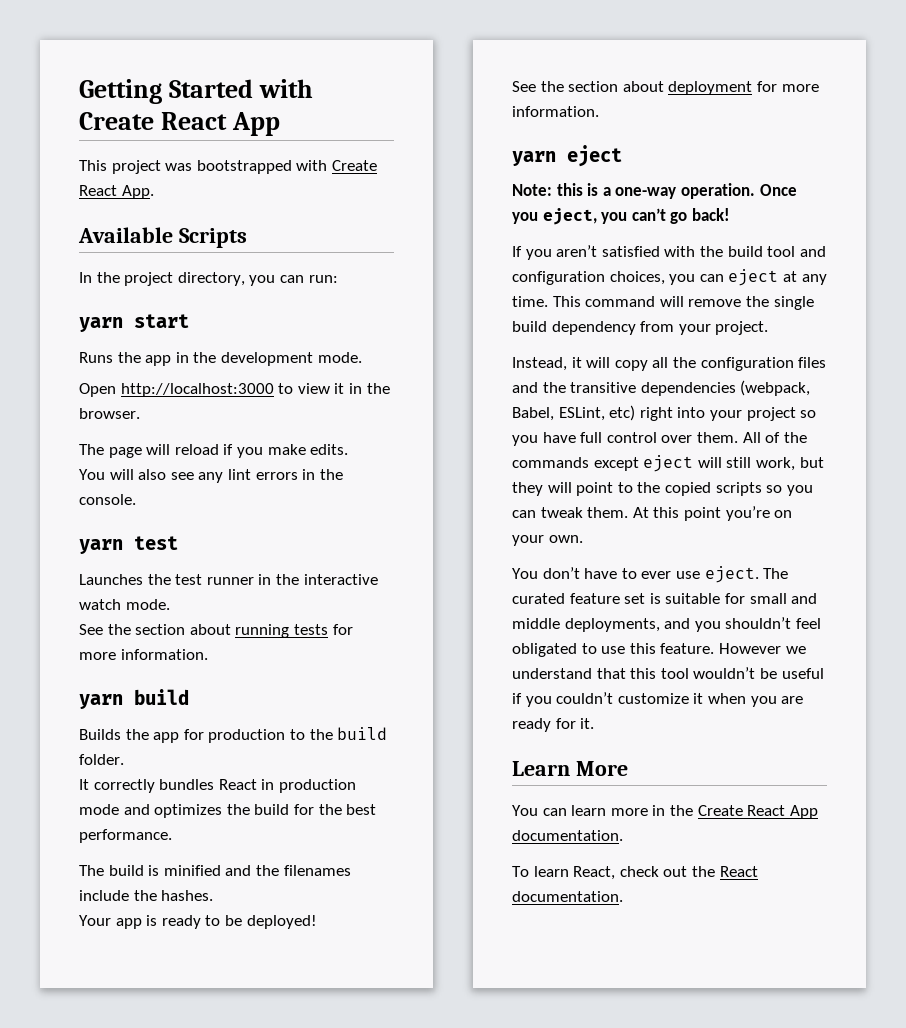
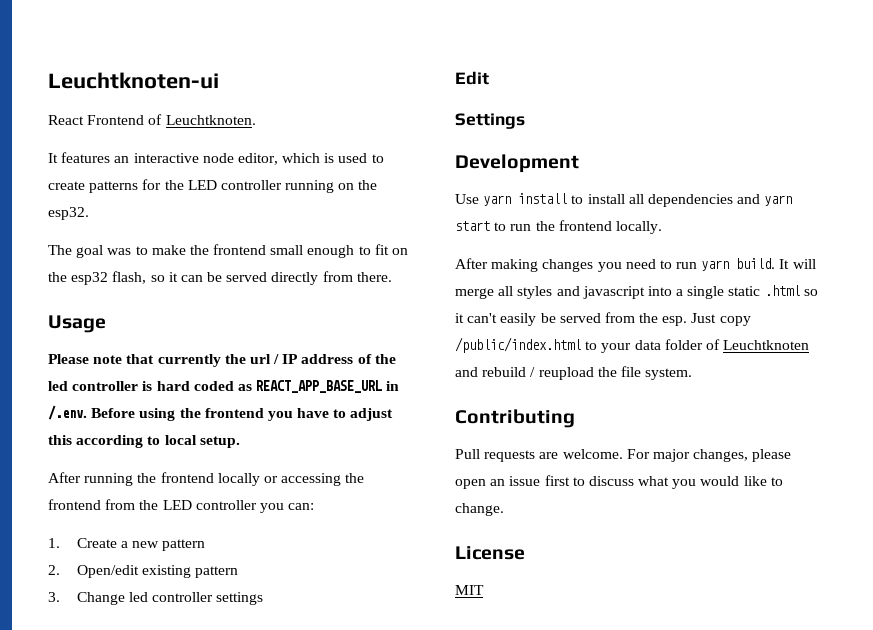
- Getting Started with Create React App
- This project was bootstrapped with Create React App.
- Available Scripts
- In the project directory, you can run:
- yarn start
- Runs the app in the development mode.
- Open http://localhost:3000 to view it in the browser.
- The page will reload if you make edits.
- You will also see any lint errors in the console.
- yarn test
- Launches the test runner in the interactive watch mode.
- See the section about running tests for more information.
- yarn build
- Builds the app for production to the build folder.
- It correctly bundles React in production mode and optimizes the build for the best performance.
- The build is minified and the filenames include the hashes.
- Your app is ready to be deployed!
- See the section about deployment for more information.
- yarn eject
- Note: this is a one-way operation. Once you eject, you can’t go back!
- If you aren’t satisfied with the build tool and configuration choices, you can eject at any time. This command will remove the single build dependency from your project.
- Instead, it will copy all the configuration files and the transitive dependencies (webpack, Babel, ESLint, etc) right into your project so you have full control over them. All of the commands except eject will still work, but they will point to the copied scripts so you can tweak them. At this point you’re on your own.
- You don’t have to ever use eject. The curated feature set is suitable for small and middle deployments, and you shouldn’t feel obligated to use this feature. However we understand that this tool wouldn’t be useful if you couldn’t customize it when you are ready for it.
- Learn More
- You can learn more in the Create React App documentation.
- To learn React, check out the React documentation.
+ Leuchtknoten-ui
+ React Frontend of Leuchtknoten.
+ It features an interactive node editor, which is used to create patterns for the LED controller running on the esp32.
+ The goal was to make the frontend small enough to fit on the esp32 flash, so it can be served directly from there.
+ Usage
+ Please note that currently the url / IP address of the led controller is hard coded as REACT_APP_BASE_URL in /.env. Before using the frontend you have to adjust this according to local setup.
+ After running the frontend locally or accessing the frontend from the LED controller you can:
+ 1. Create a new pattern
+ 2. Open/edit existing pattern
+ 3. Change led controller settings
+ Edit
+ Settings
+ Development
+ Use yarn install to install all dependencies and yarn start to run the frontend locally.
+ After making changes you need to run yarn build. It will merge all styles and javascript into a single static .html so it can't easily be served from the esp. Just copy /public/index.html to your data folder of Leuchtknoten and rebuild / reupload the file system.
+ Contributing
+ Pull requests are welcome. For major changes, please open an issue first to discuss what you would like to change.
+ License
+ MIT

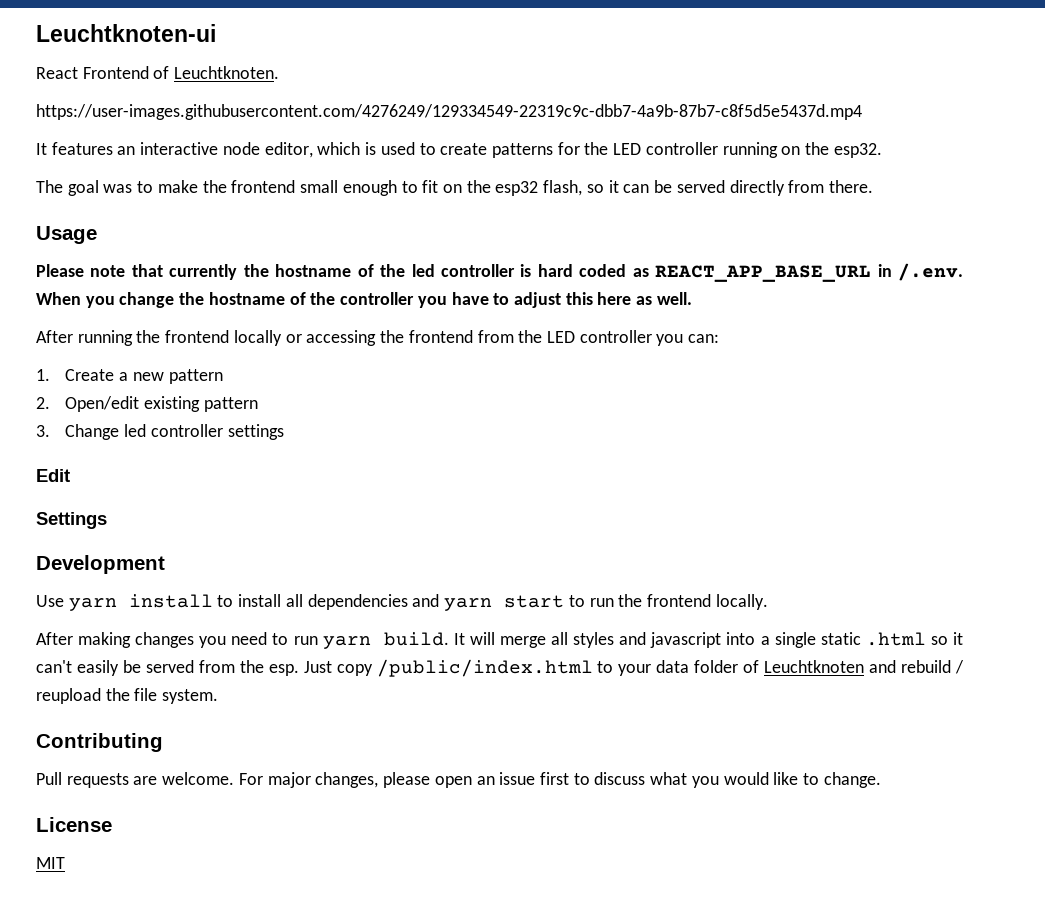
+ https://user-images.githubusercontent.com/4276249/129334549-22319c9c-dbb7-4a9b-87b7-c8f5d5e5437d.mp4
- Please note that currently the url / IP address of the led controller is hard coded as REACT_APP_BASE_URL in /.env. Before using the frontend you have to adjust this according to local setup.
+ Please note that currently the hostname of the led controller is hard coded as REACT_APP_BASE_URL in /.env. When you change the hostname of the controller you have to adjust this here as well.

